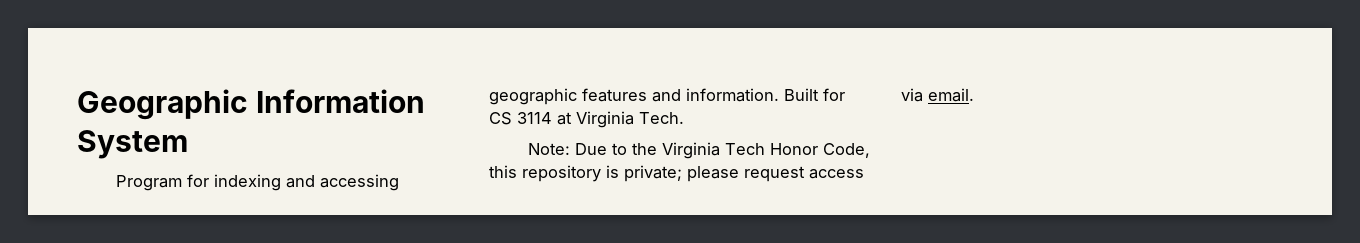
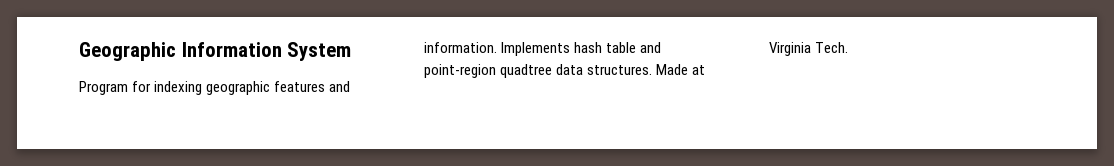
- Program for indexing and accessing geographic features and information.
+ Program for indexing geographic features and information.
- Built for CS 3114 at Virginia Tech.
- Note: Due to the Virginia Tech Honor Code, this repository is private; please request access via email.
+ Implements hash table and point-region quadtree data structures. Made at Virginia Tech.

